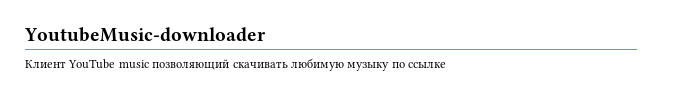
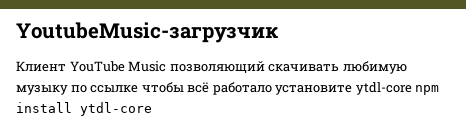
- YoutubeMusic-downloader
+ YoutubeMusic-загрузчик
- Клиент YouTube music позволяющий скачивать любимую музыку по ссылке
+ Клиент YouTube Music позволяющий скачивать любимую музыку по ссылке чтобы всё работало установите ytdl-core npm install ytdl-core

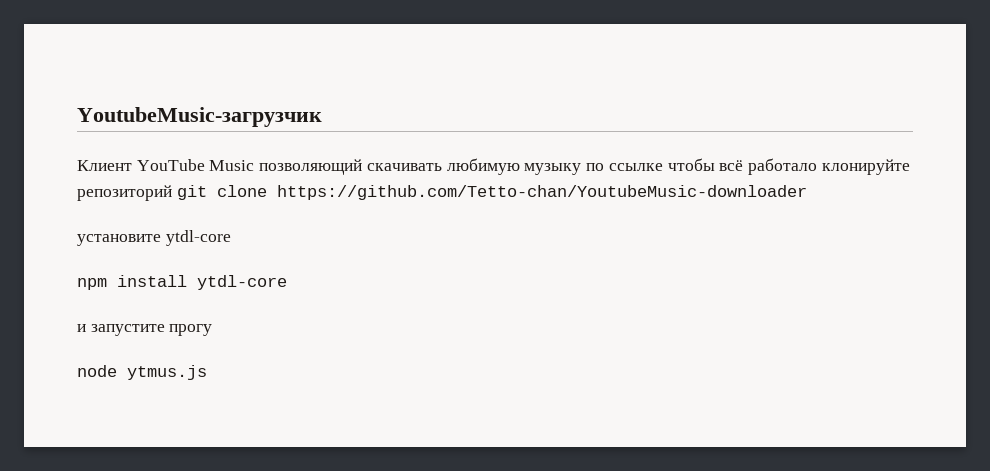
- Клиент YouTube Music позволяющий скачивать любимую музыку по ссылке чтобы всё работало установите ytdl-core npm install ytdl-core
+ Клиент YouTube Music позволяющий скачивать любимую музыку по ссылке чтобы всё работало клонируйте репозиторий git clone https://github.com/Tetto-chan/YoutubeMusic-downloader
+ установите ytdl-core
+ npm install ytdl-core
+ и запустите прогу
+ node ytmus.js

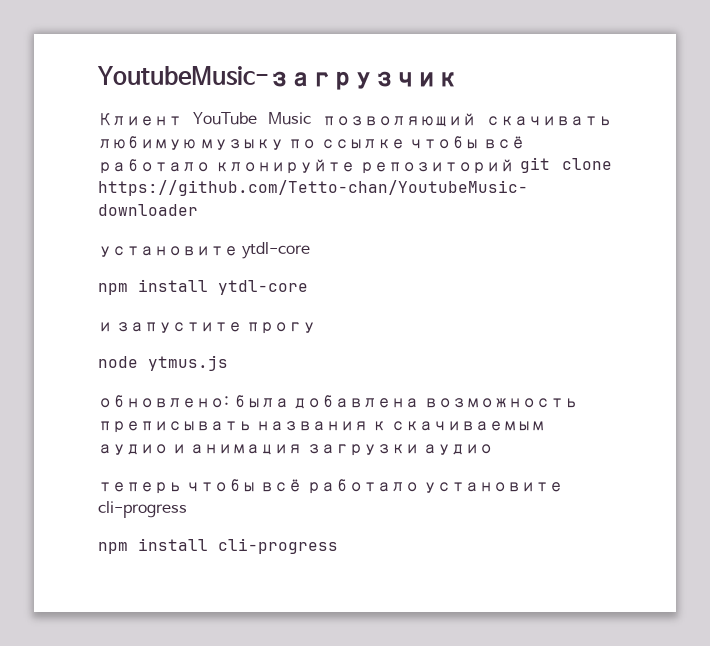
+ обновлено: была добавлена возможность преписывать названия к скачиваемым аудио и анимация загрузки аудио
+ теперь чтобы всё работало установите cli-progress
+ npm install cli-progress

